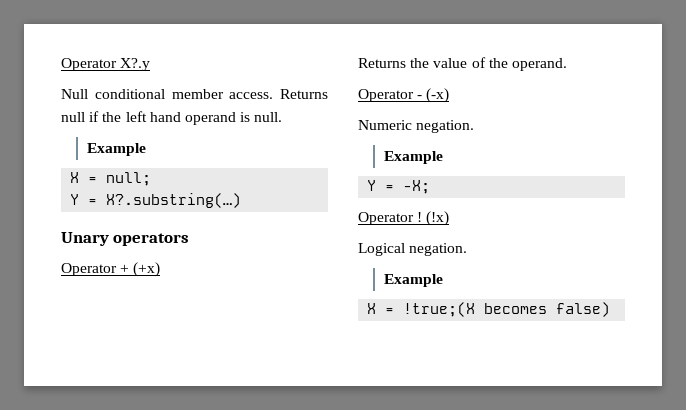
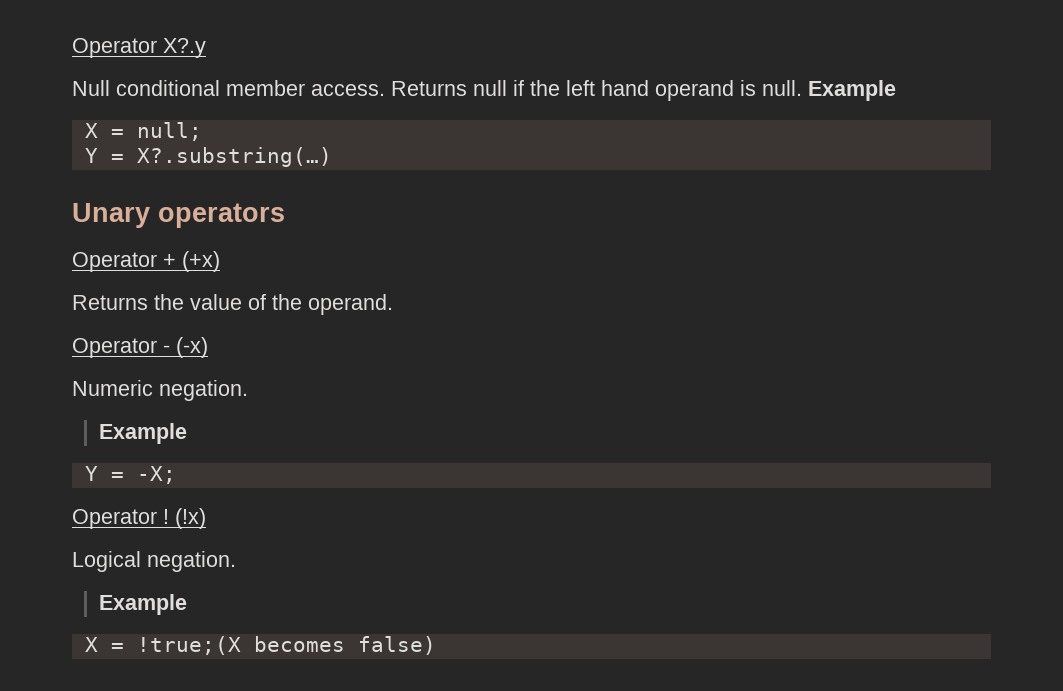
- Returns null if the left hand operand is null.
- Example
+ Returns null if the left hand operand is null. Example

